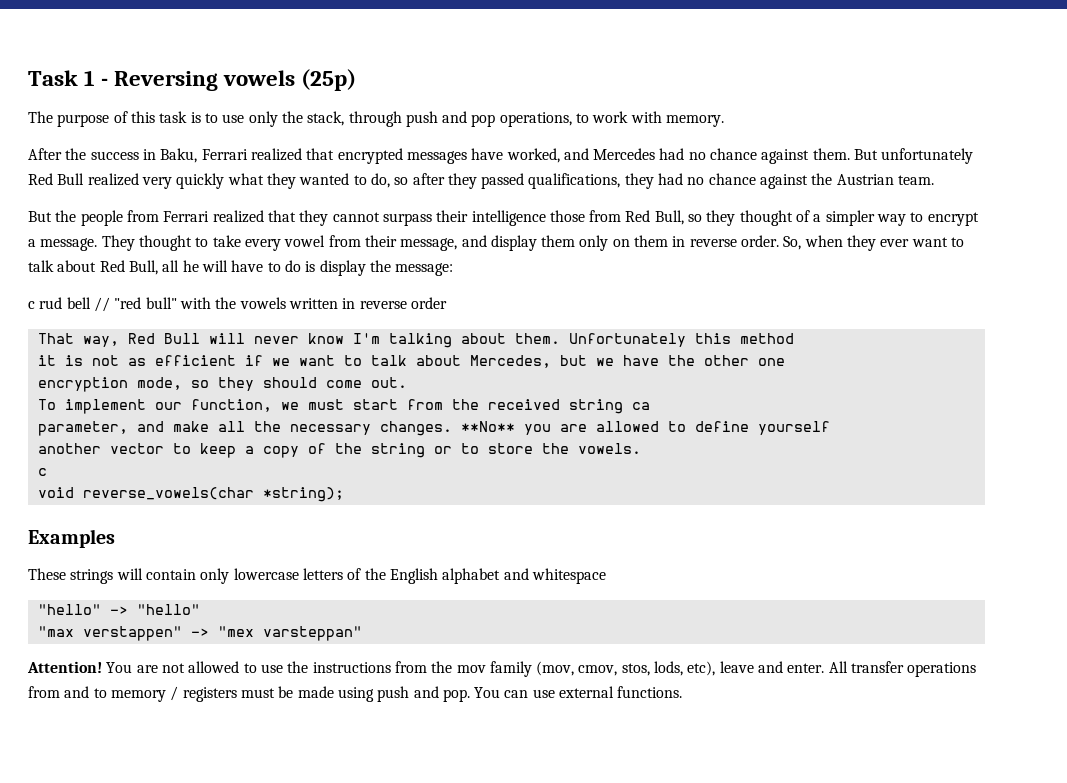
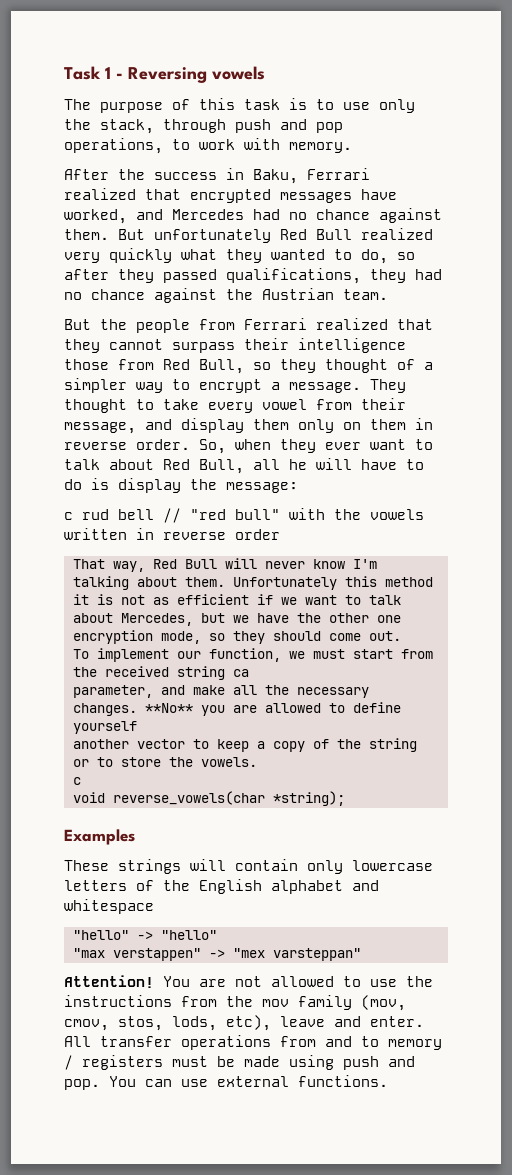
- Task 1 - Reversing vowels (25p)
+ Task 1 - Reversing vowels

